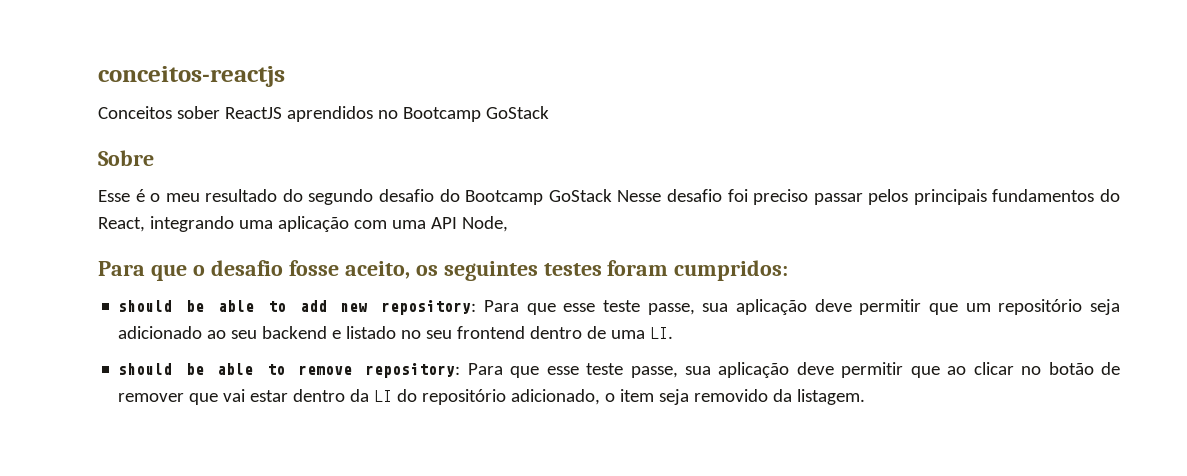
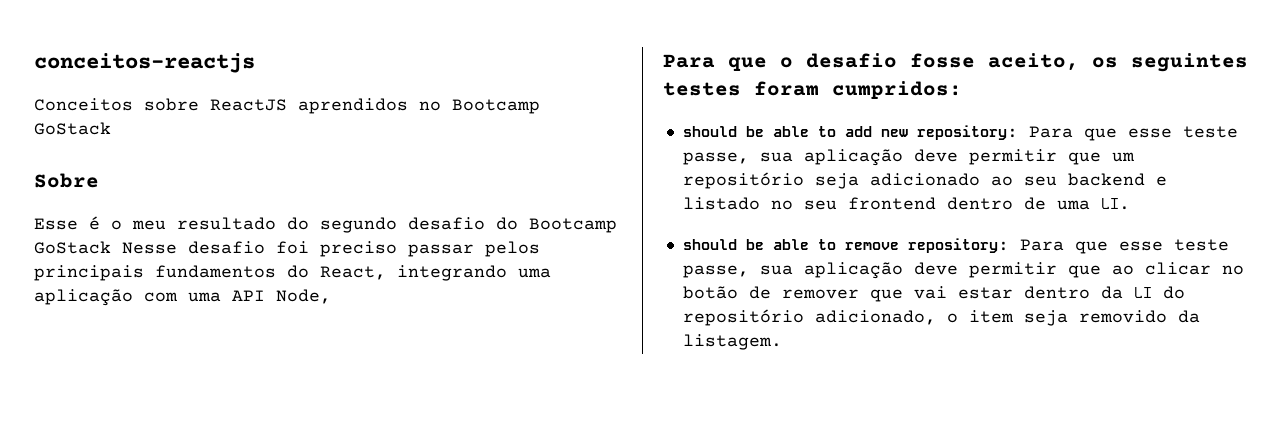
- Conceitos sober ReactJS aprendidos no Bootcamp GoStack
+ Conceitos sobre ReactJS aprendidos no Bootcamp GoStack

